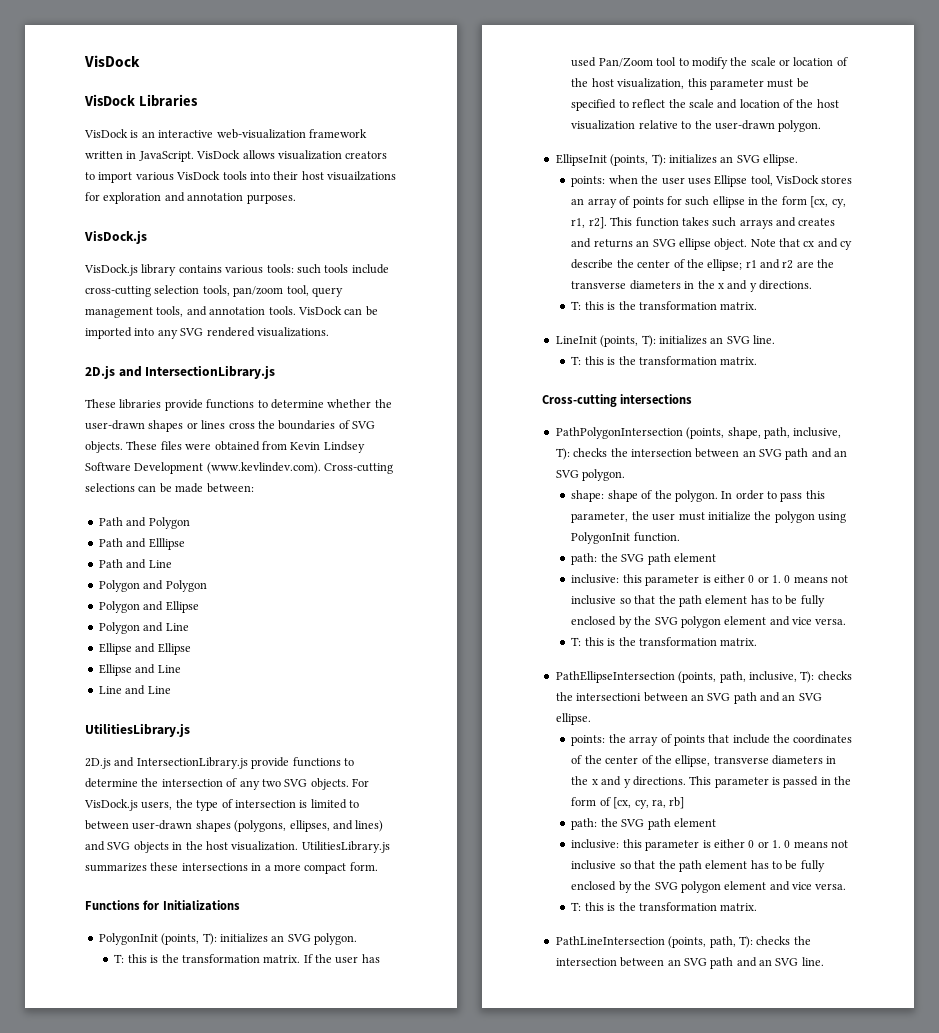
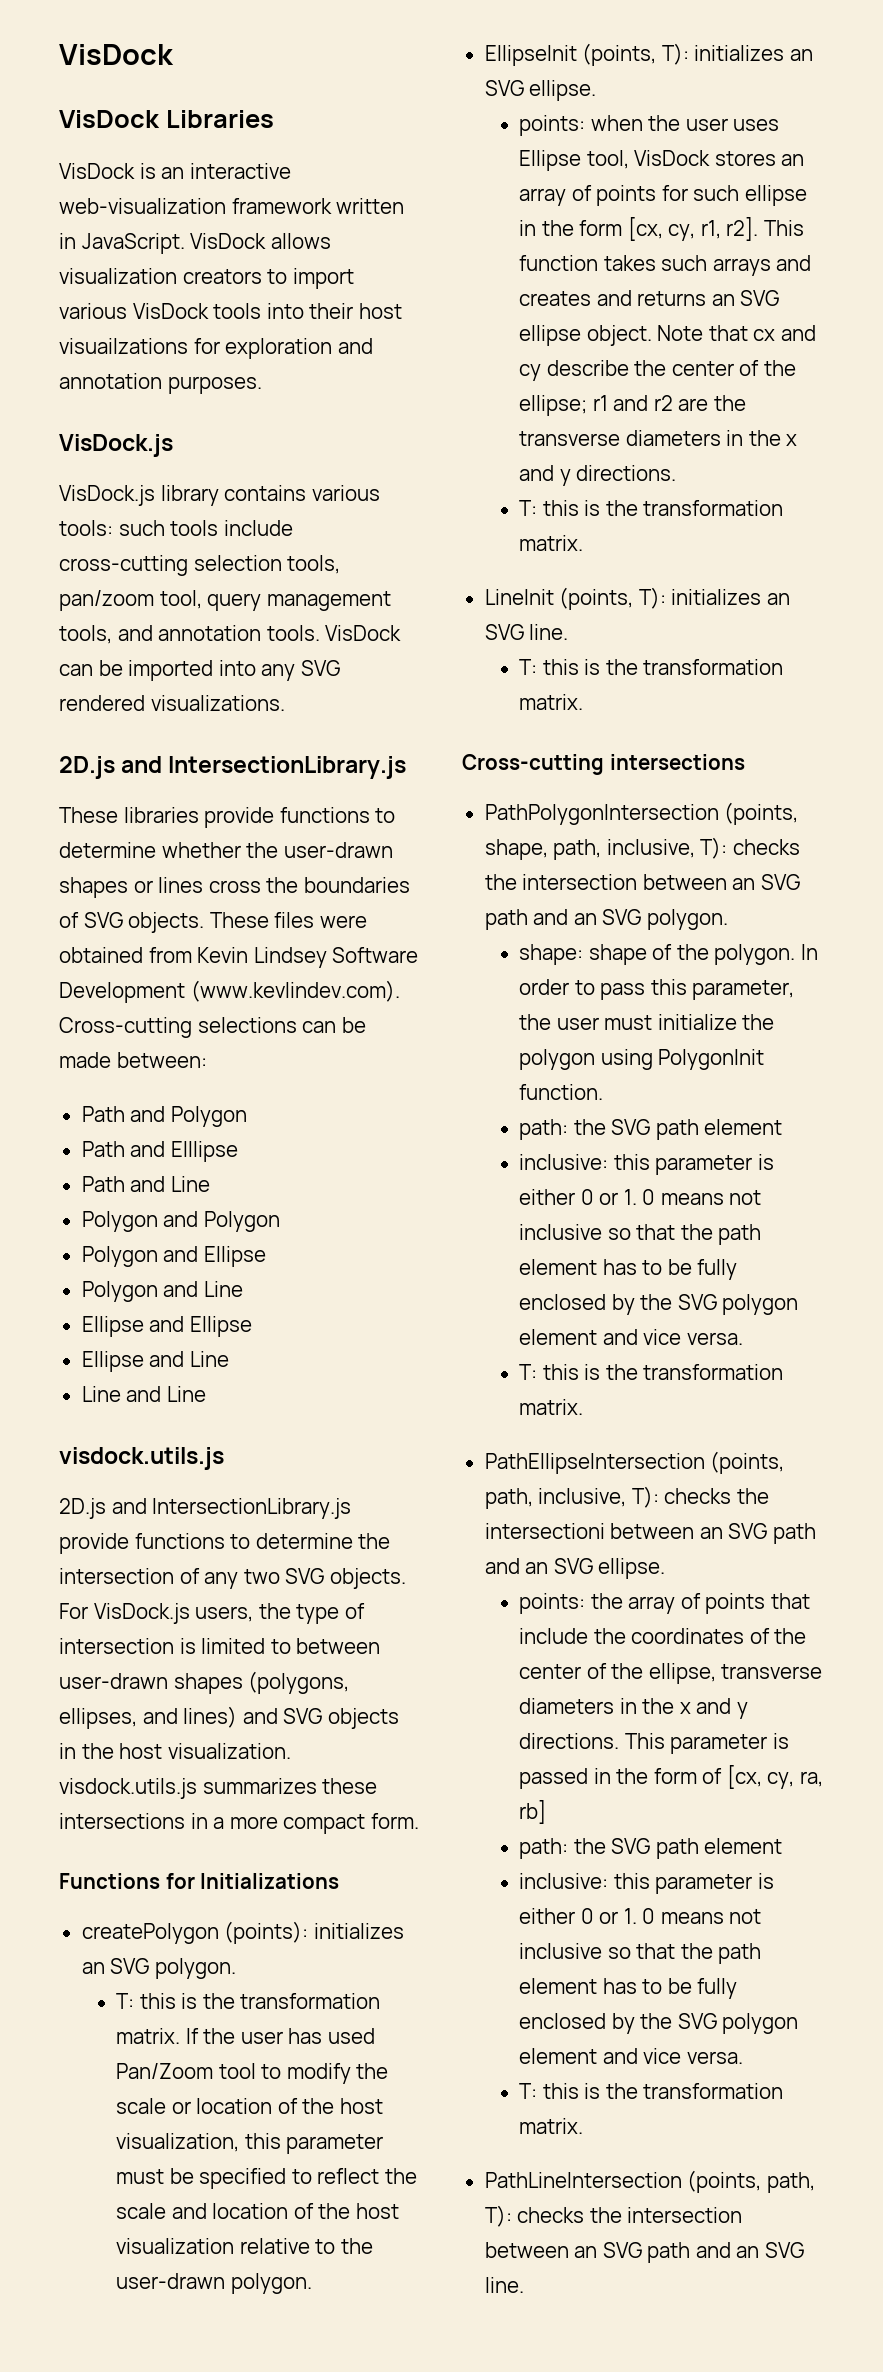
  Line and Line
- UtilitiesLibrary.js
+ visdock.utils.js
- For VisDock.js users, the type of intersection is limited to between user-drawn shapes (polygons, ellipses, and lines) and SVG objects in the host visualization. UtilitiesLibrary.js summarizes these intersections in a more compact form.
+ For VisDock.js users, the type of intersection is limited to between user-drawn shapes (polygons, ellipses, and lines) and SVG objects in the host visualization. visdock.utils.js summarizes these intersections in a more compact form.
- PolygonInit (points, T): initializes an SVG polygon.
+ createPolygon (points): initializes an SVG polygon.

